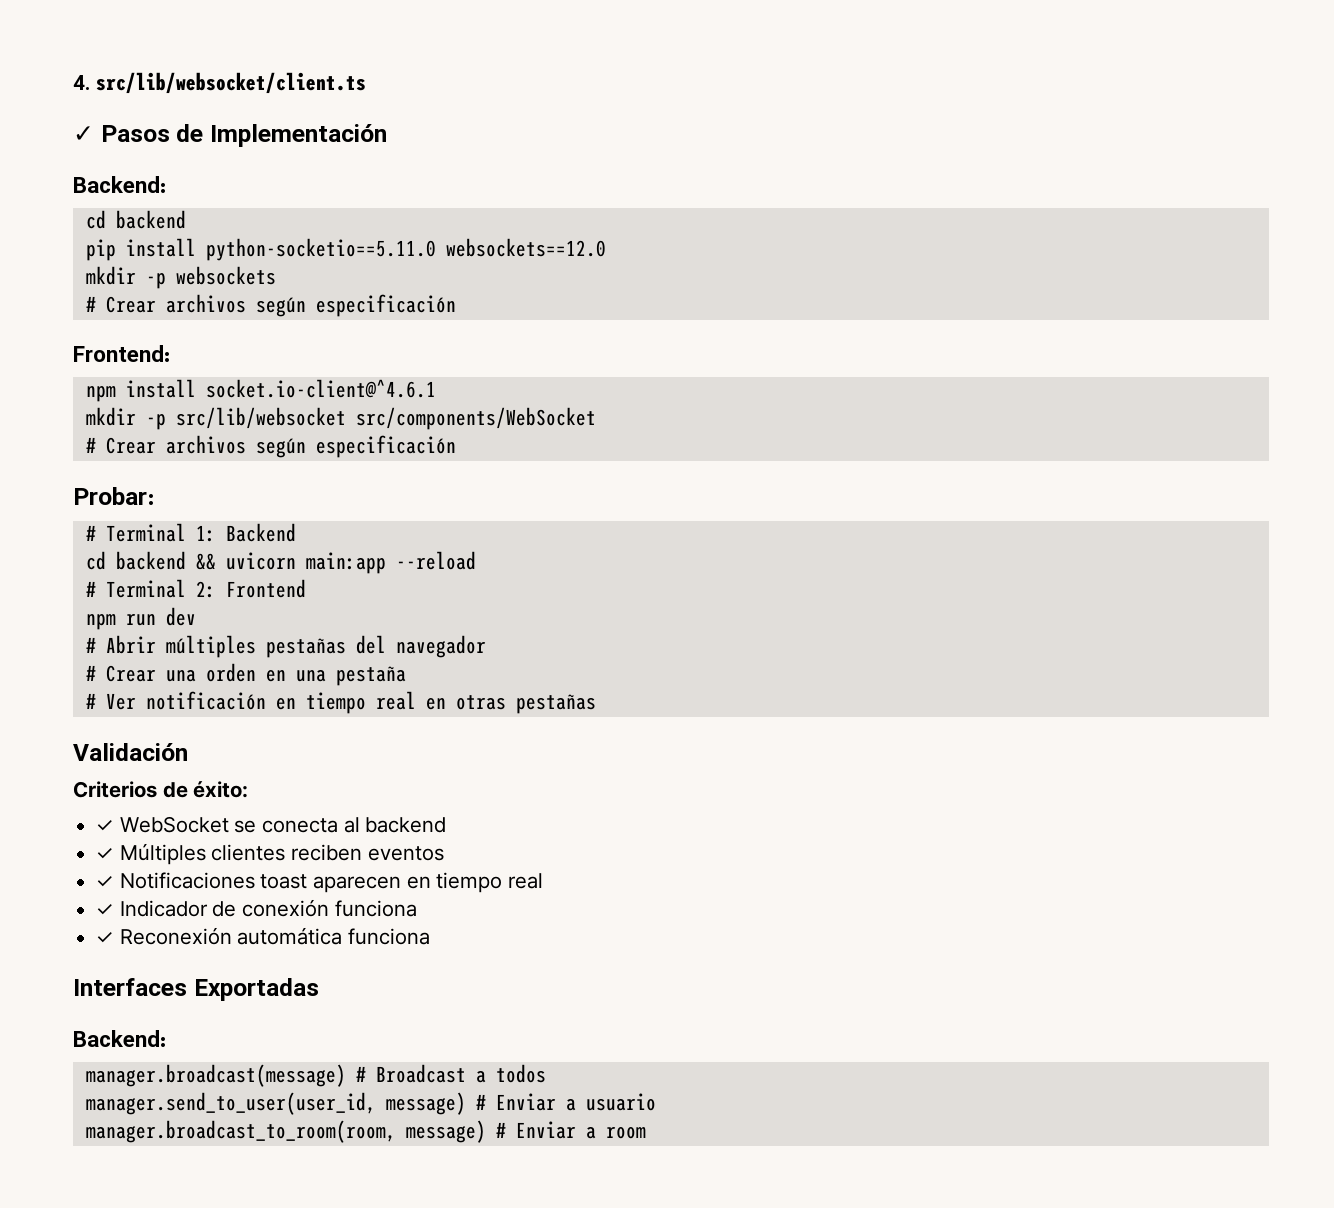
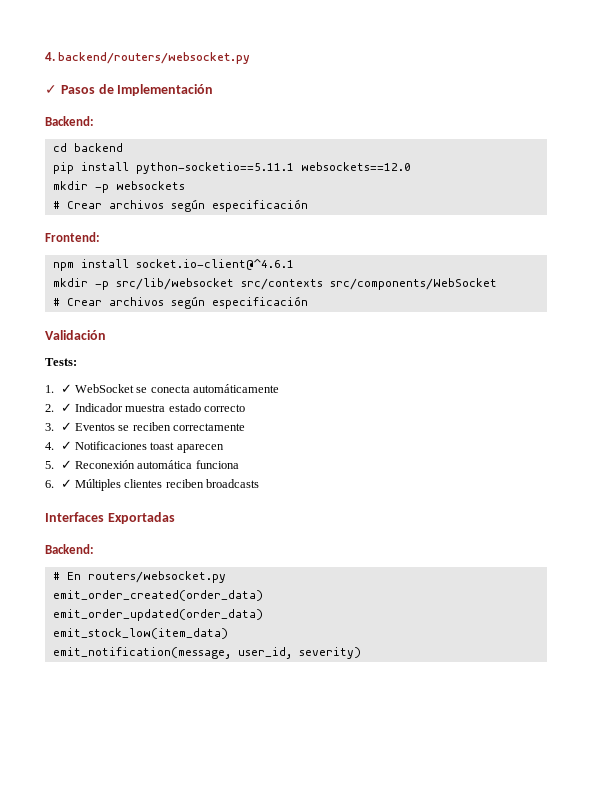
- 4. src/lib/websocket/client.ts
+ 4. backend/routers/websocket.py
- pip install python-socketio==5.11.0 websockets==12.0
+ pip install python-socketio==5.11.1 websockets==12.0
- mkdir -p src/lib/websocket src/components/WebSocket
+ mkdir -p src/lib/websocket src/contexts src/components/WebSocket
- Probar:
- # Terminal 1: Backend
- cd backend && uvicorn main:app --reload
- # Terminal 2: Frontend
- npm run dev
- # Abrir múltiples pestañas del navegador
- # Crear una orden en una pestaña
- # Ver notificación en tiempo real en otras pestañas
  Validación
- Criterios de éxito:
- ✓ WebSocket se conecta al backend
- ✓ Múltiples clientes reciben eventos
- ✓ Notificaciones toast aparecen en tiempo real
- ✓ Indicador de conexión funciona
- ✓ Reconexión automática funciona
+ Tests:
+ 1. ✓ WebSocket se conecta automáticamente
+ 2. ✓ Indicador muestra estado correcto
+ 3. ✓ Eventos se reciben correctamente
+ 4. ✓ Notificaciones toast aparecen
+ 5. ✓ Reconexión automática funciona
+ 6. ✓ Múltiples clientes reciben broadcasts
  Interfaces Exportadas
  Backend:
- manager.broadcast(message) # Broadcast a todos
- manager.send_to_user(user_id, message) # Enviar a usuario
- manager.broadcast_to_room(room, message) # Enviar a room
+ # En routers/websocket.py
+ emit_order_created(order_data)
+ emit_order_updated(order_data)
+ emit_stock_low(item_data)
+ emit_notification(message, user_id, severity)

